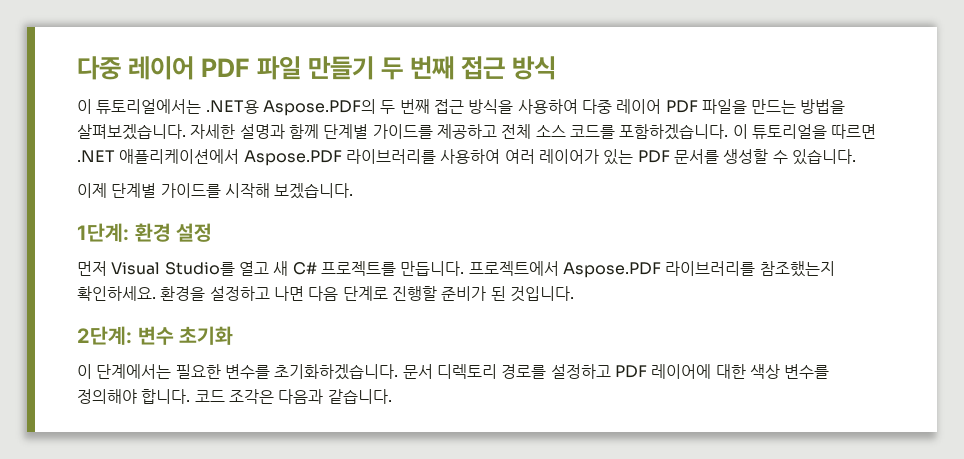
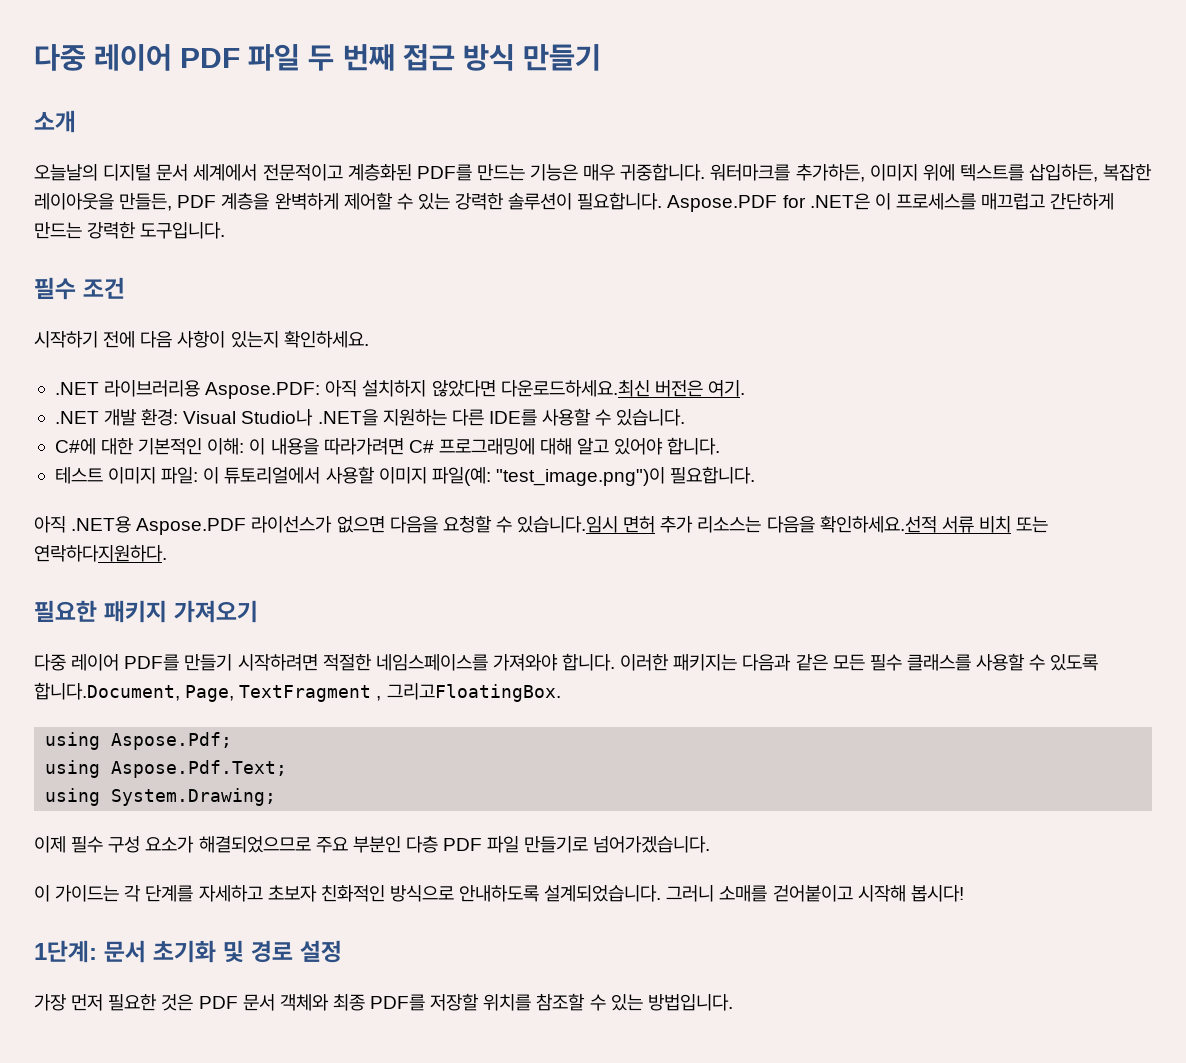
- 다중 레이어 PDF 파일 만들기 두 번째 접근 방식
- 이 튜토리얼에서는 .NET용 Aspose.PDF의 두 번째 접근 방식을 사용하여 다중 레이어 PDF 파일을 만드는 방법을 살펴보겠습니다. 자세한 설명과 함께 단계별 가이드를 제공하고 전체 소스 코드를 포함하겠습니다. 이 튜토리얼을 따르면 .NET 애플리케이션에서 Aspose.PDF 라이브러리를 사용하여 여러 레이어가 있는 PDF 문서를 생성할 수 있습니다.
- 이제 단계별 가이드를 시작해 보겠습니다.
- 1단계: 환경 설정
- 먼저 Visual Studio를 열고 새 C# 프로젝트를 만듭니다. 프로젝트에서 Aspose.PDF 라이브러리를 참조했는지 확인하세요. 환경을 설정하고 나면 다음 단계로 진행할 준비가 된 것입니다.
- 2단계: 변수 초기화
- 이 단계에서는 필요한 변수를 초기화하겠습니다. 문서 디렉토리 경로를 설정하고 PDF 레이어에 대한 색상 변수를 정의해야 합니다. 코드 조각은 다음과 같습니다.
+ 다중 레이어 PDF 파일 두 번째 접근 방식 만들기
+ 소개
+ 오늘날의 디지털 문서 세계에서 전문적이고 계층화된 PDF를 만드는 기능은 매우 귀중합니다. 워터마크를 추가하든, 이미지 위에 텍스트를 삽입하든, 복잡한 레이아웃을 만들든, PDF 계층을 완벽하게 제어할 수 있는 강력한 솔루션이 필요합니다. Aspose.PDF for .NET은 이 프로세스를 매끄럽고 간단하게 만드는 강력한 도구입니다.
+ 필수 조건
+ 시작하기 전에 다음 사항이 있는지 확인하세요.
+ .NET 라이브러리용 Aspose.PDF: 아직 설치하지 않았다면 다운로드하세요.최신 버전은 여기.
+ .NET 개발 환경: Visual Studio나 .NET을 지원하는 다른 IDE를 사용할 수 있습니다.
+ C#에 대한 기본적인 이해: 이 내용을 따라가려면 C# 프로그래밍에 대해 알고 있어야 합니다.
+ 테스트 이미지 파일: 이 튜토리얼에서 사용할 이미지 파일(예: "test_image.png")이 필요합니다.
+ 아직 .NET용 Aspose.PDF 라이선스가 없으면 다음을 요청할 수 있습니다.임시 면허 추가 리소스는 다음을 확인하세요.선적 서류 비치 또는 연락하다지원하다.
+ 필요한 패키지 가져오기
+ 다중 레이어 PDF를 만들기 시작하려면 적절한 네임스페이스를 가져와야 합니다. 이러한 패키지는 다음과 같은 모든 필수 클래스를 사용할 수 있도록 합니다.Document, Page, TextFragment , 그리고FloatingBox.
+ using Aspose.Pdf;
+ using Aspose.Pdf.Text;
+ using System.Drawing;
+ 이제 필수 구성 요소가 해결되었으므로 주요 부분인 다층 PDF 파일 만들기로 넘어가겠습니다.
+ 이 가이드는 각 단계를 자세하고 초보자 친화적인 방식으로 안내하도록 설계되었습니다. 그러니 소매를 걷어붙이고 시작해 봅시다!
+ 1단계: 문서 초기화 및 경로 설정
+ 가장 먼저 필요한 것은 PDF 문서 객체와 최종 PDF를 저장할 위치를 참조할 수 있는 방법입니다.

